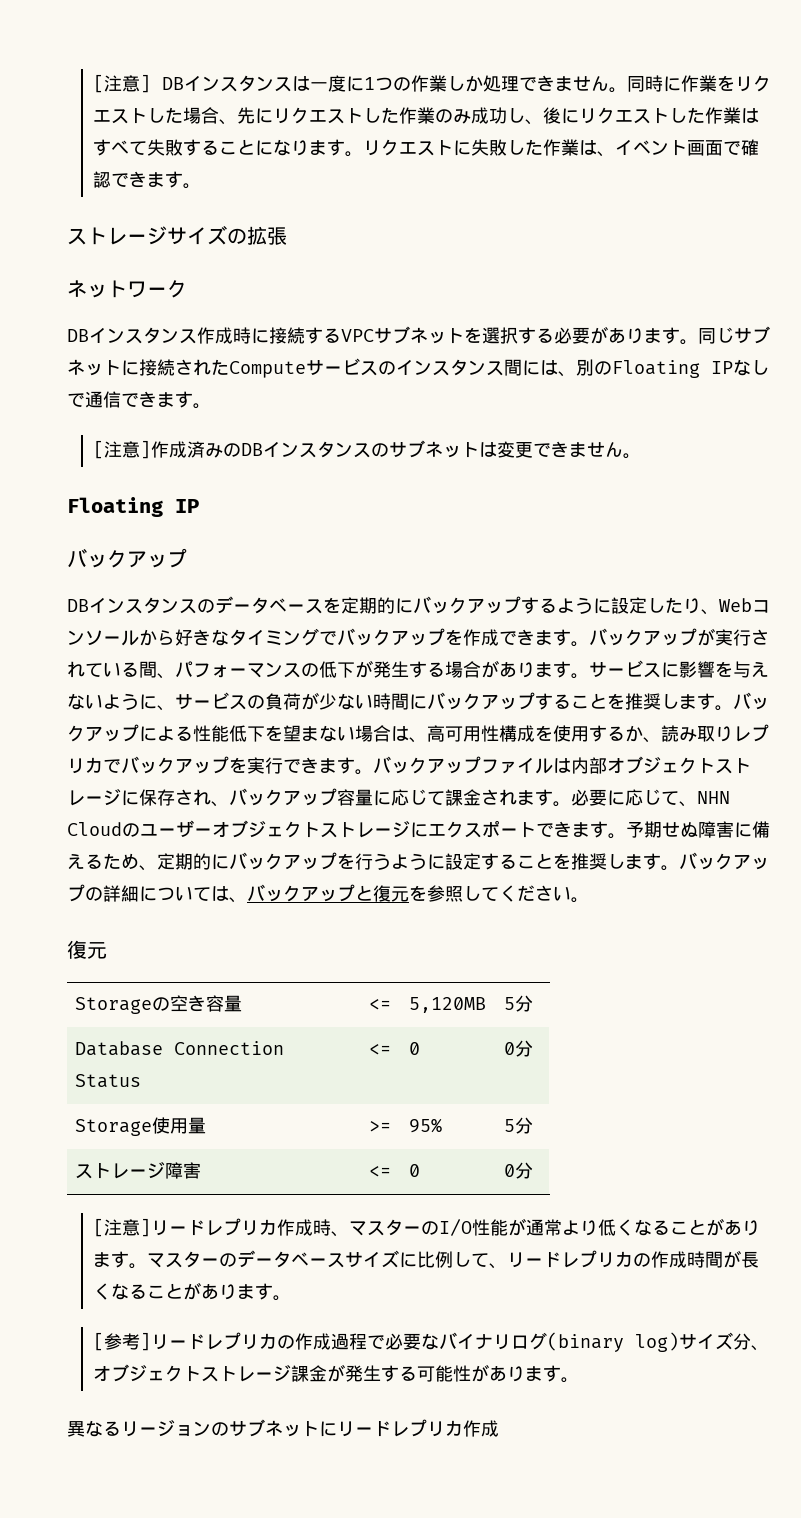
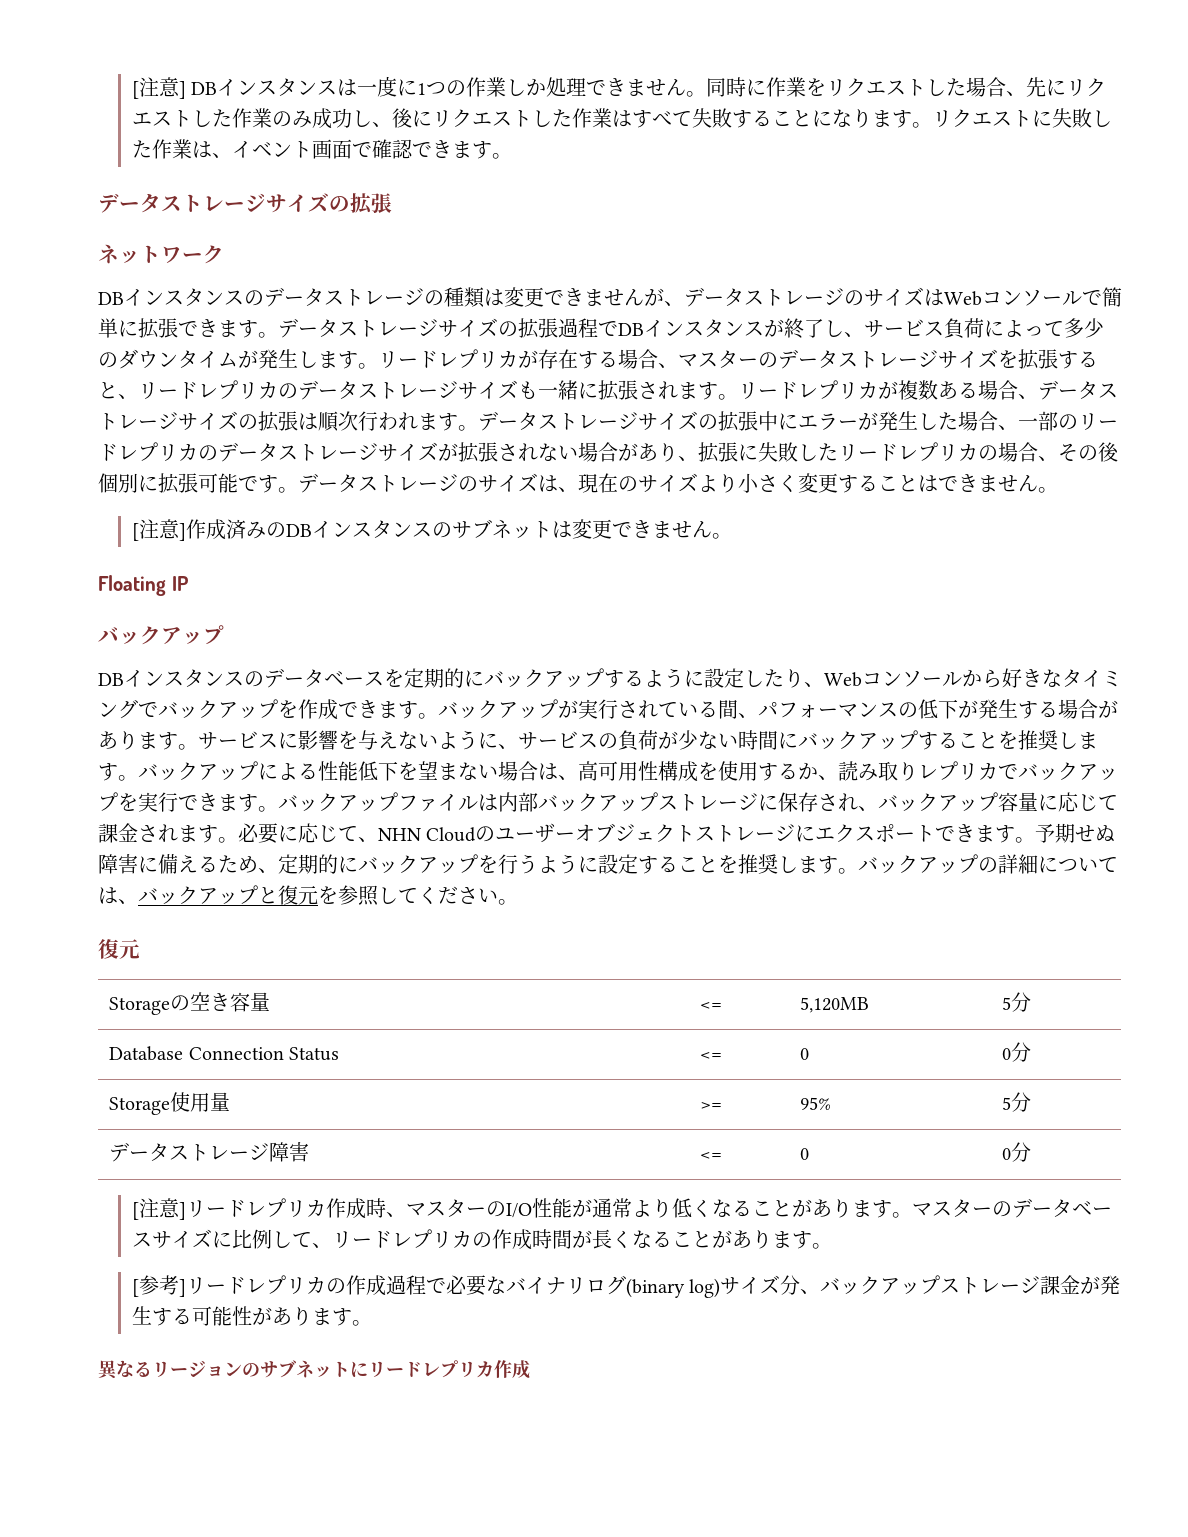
  リクエストに失敗した作業は、イベント画面で確認できます。
- ストレージサイズの拡張
+ データストレージサイズの拡張
- DBインスタンス作成時に接続するVPCサブネットを選択する必要があります。同じサブネットに接続されたComputeサービスのインスタンス間には、別のFloating IPなしで通信できます。
+ DBインスタンスのデータストレージの種類は変更できませんが、データストレージのサイズはWebコンソールで簡単に拡張できます。データストレージサイズの拡張過程でDBインスタンスが終了し、サービス負荷によって多少のダウンタイムが発生します。リードレプリカが存在する場合、マスターのデータストレージサイズを拡張すると、リードレプリカのデータストレージサイズも一緒に拡張されます。リードレプリカが複数ある場合、データストレージサイズの拡張は順次行われます。データストレージサイズの拡張中にエラーが発生した場合、一部のリードレプリカのデータストレージサイズが拡張されない場合があり、拡張に失敗したリードレプリカの場合、その後個別に拡張可能です。データストレージのサイズは、現在のサイズより小さく変更することはできません。
- バックアップファイルは内部オブジェクトストレージに保存され、バックアップ容量に応じて課金されます。
+ バックアップファイルは内部バックアップストレージに保存され、バックアップ容量に応じて課金されます。
- ストレージ障害 | <= | 0 | 0分
+ データストレージ障害 | <= | 0 | 0分
- [参考]リードレプリカの作成過程で必要なバイナリログ(binary log)サイズ分、オブジェクトストレージ課金が発生する可能性があります。
+ [参考]リードレプリカの作成過程で必要なバイナリログ(binary log)サイズ分、バックアップストレージ課金が発生する可能性があります。

